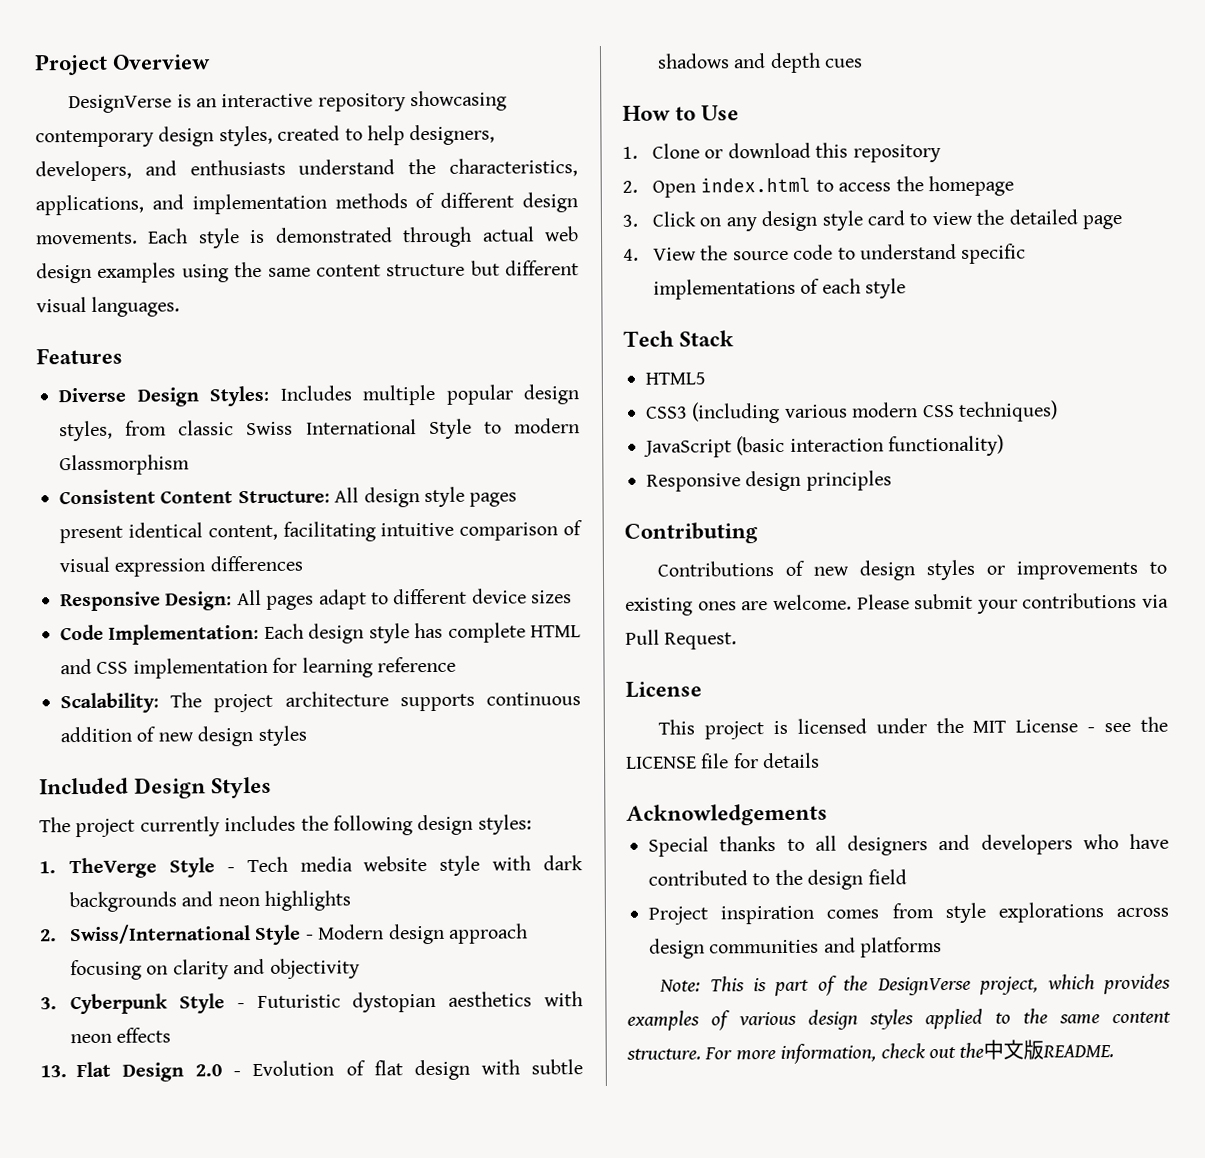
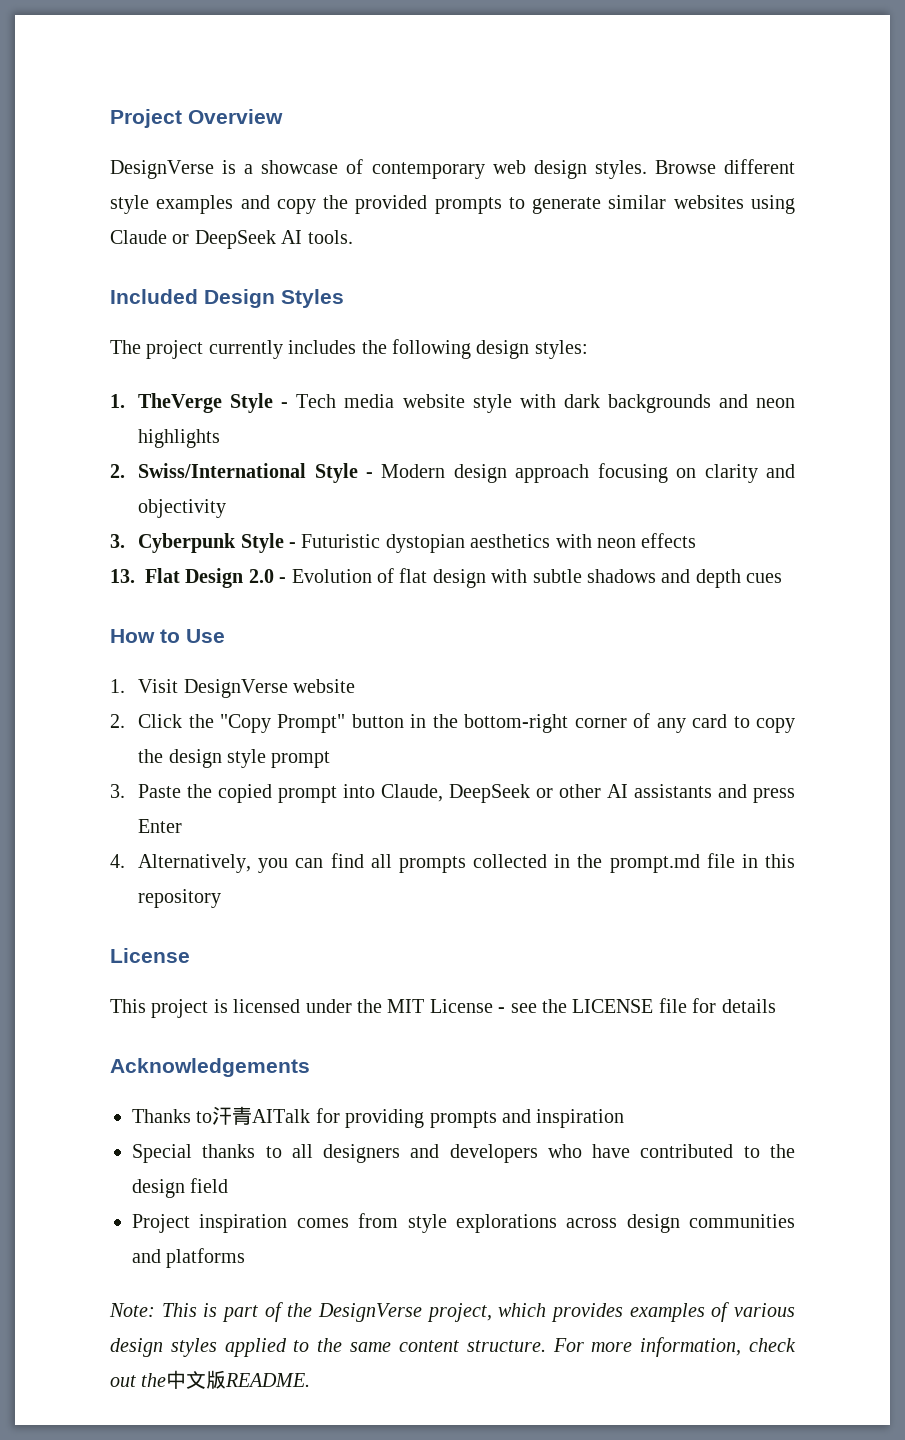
- DesignVerse is an interactive repository showcasing contemporary design styles, created to help designers, developers, and enthusiasts understand the characteristics, applications, and implementation methods of different design movements. Each style is demonstrated through actual web design examples using the same content structure but different visual languages.
- Features
- Diverse Design Styles: Includes multiple popular design styles, from classic Swiss International Style to modern Glassmorphism
- Consistent Content Structure: All design style pages present identical content, facilitating intuitive comparison of visual expression differences
- Responsive Design: All pages adapt to different device sizes
- Code Implementation: Each design style has complete HTML and CSS implementation for learning reference
- Scalability: The project architecture supports continuous addition of new design styles
+ DesignVerse is a showcase of contemporary web design styles. Browse different style examples and copy the provided prompts to generate similar websites using Claude or DeepSeek AI tools.
- 1. Clone or download this repository
- 2. Open index.html to access the homepage
- 3. Click on any design style card to view the detailed page
- 4. View the source code to understand specific implementations of each style
- Tech Stack
- HTML5
- CSS3 (including various modern CSS techniques)
- JavaScript (basic interaction functionality)
- Responsive design principles
- Contributing
- Contributions of new design styles or improvements to existing ones are welcome. Please submit your contributions via Pull Request.
+ 1. Visit DesignVerse website
+ 2. Click the "Copy Prompt" button in the bottom-right corner of any card to copy the design style prompt
+ 3. Paste the copied prompt into Claude, DeepSeek or other AI assistants and press Enter
+ 4. Alternatively, you can find all prompts collected in the prompt.md file in this repository
+ Thanks to汗青AITalk for providing prompts and inspiration

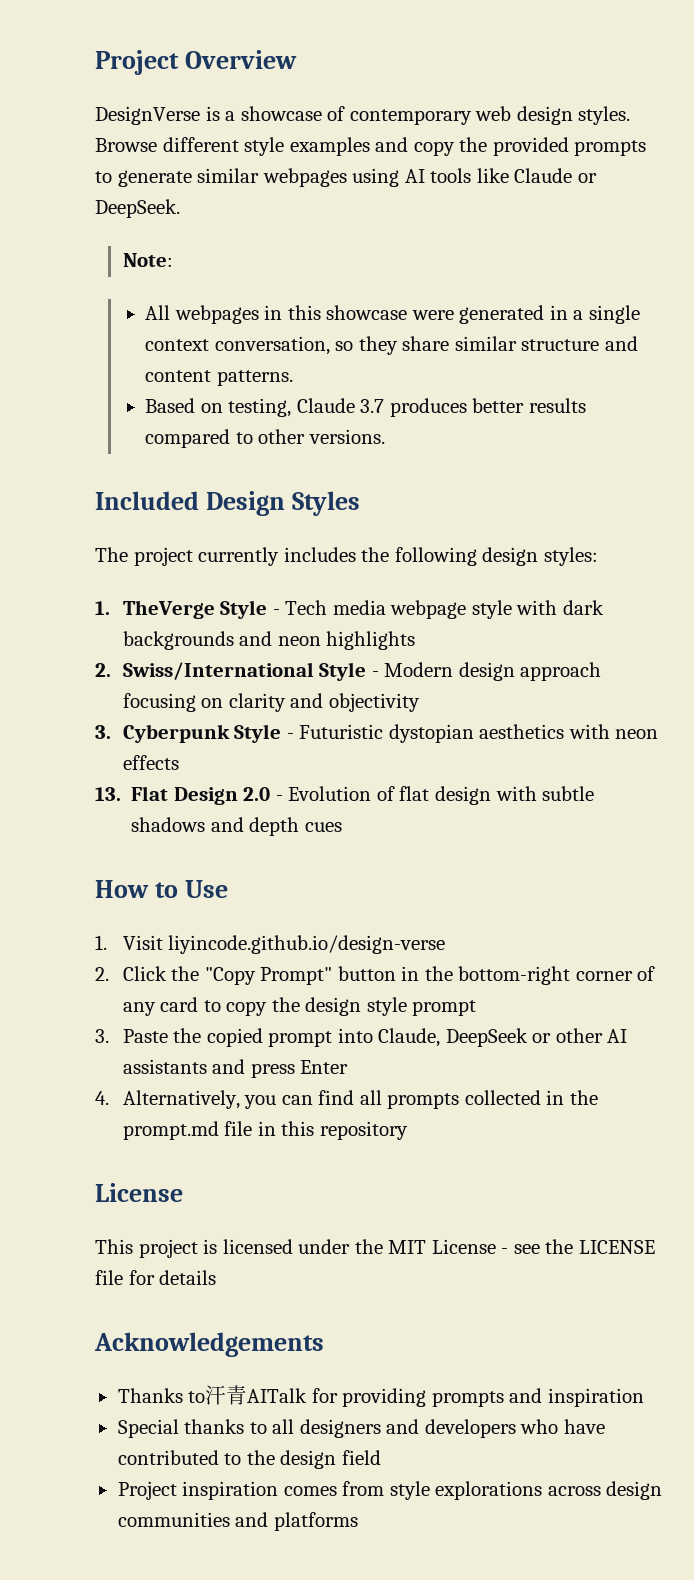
- Browse different style examples and copy the provided prompts to generate similar websites using Claude or DeepSeek AI tools.
+ Browse different style examples and copy the provided prompts to generate similar webpages using AI tools like Claude or DeepSeek.
+ Note:
+ All webpages in this showcase were generated in a single context conversation, so they share similar structure and content patterns.
+ Based on testing, Claude 3.7 produces better results compared to other versions.
- 1. TheVerge Style - Tech media website style with dark backgrounds and neon highlights
+ 1. TheVerge Style - Tech media webpage style with dark backgrounds and neon highlights
- 1. Visit DesignVerse website
+ 1. Visit liyincode.github.io/design-verse
- Note: This is part of the DesignVerse project, which provides examples of various design styles applied to the same content structure. For more information, check out the中文版README.

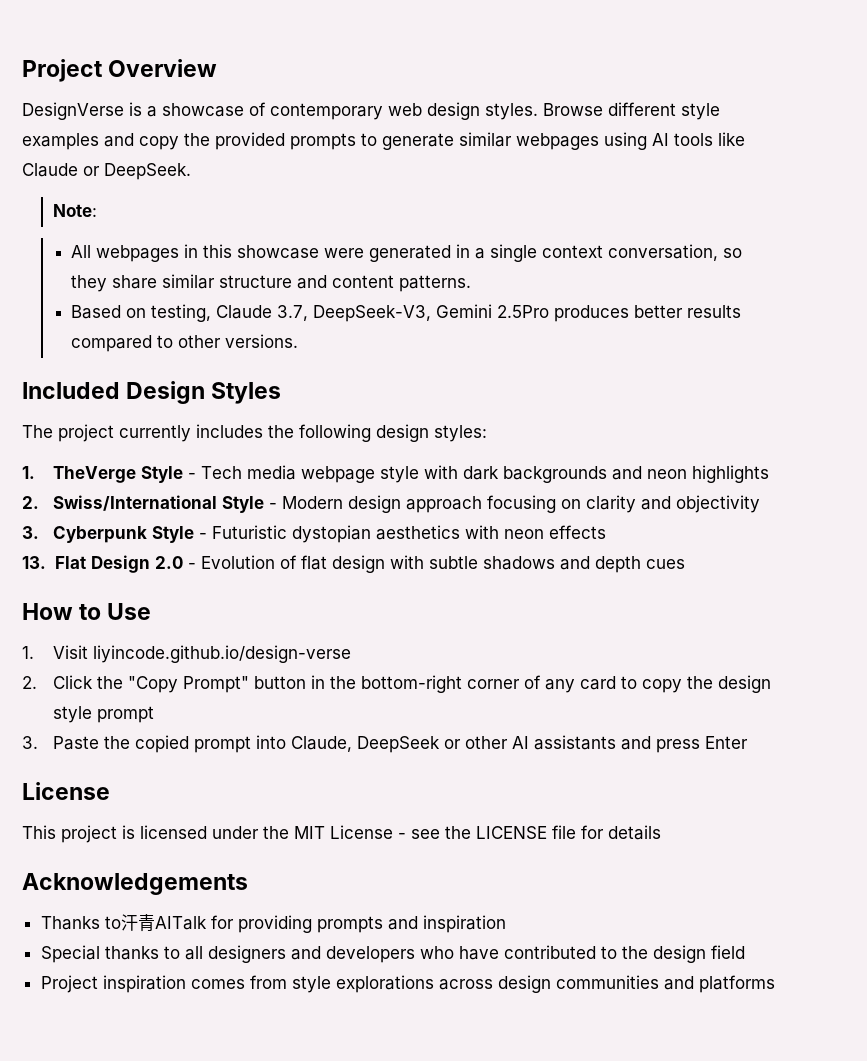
- Based on testing, Claude 3.7 produces better results compared to other versions.
+ Based on testing, Claude 3.7, DeepSeek-V3, Gemini 2.5Pro produces better results compared to other versions.
- 4. Alternatively, you can find all prompts collected in the prompt.md file in this repository

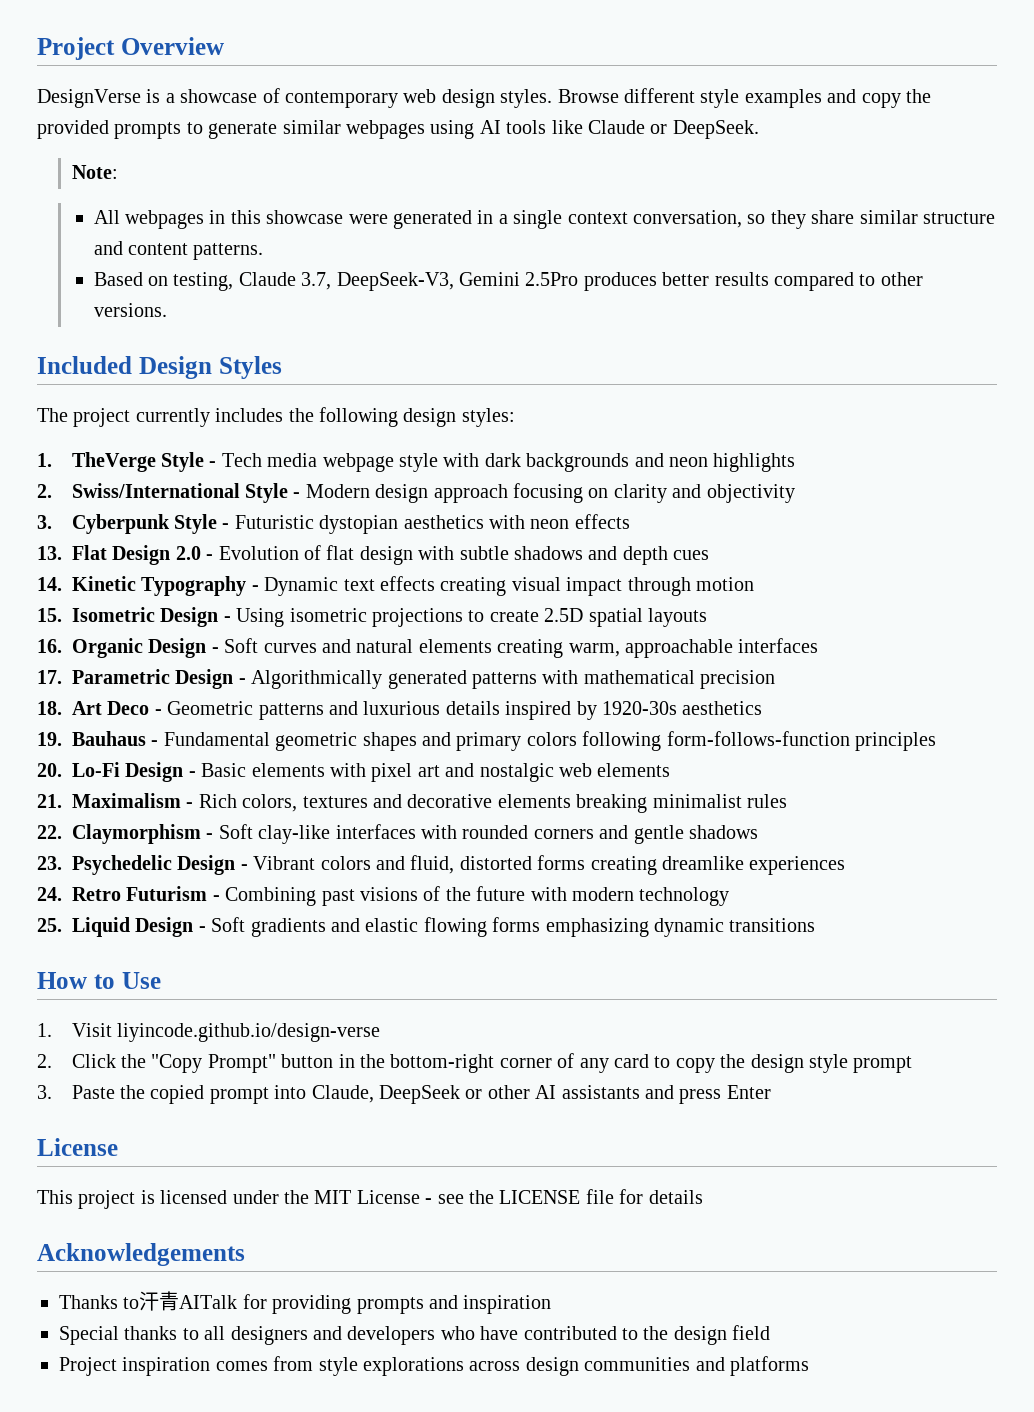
+ 14. Kinetic Typography - Dynamic text effects creating visual impact through motion
+ 15. Isometric Design - Using isometric projections to create 2.5D spatial layouts
+ 16. Organic Design - Soft curves and natural elements creating warm, approachable interfaces
+ 17. Parametric Design - Algorithmically generated patterns with mathematical precision
+ 18. Art Deco - Geometric patterns and luxurious details inspired by 1920-30s aesthetics
+ 19. Bauhaus - Fundamental geometric shapes and primary colors following form-follows-function principles
+ 20. Lo-Fi Design - Basic elements with pixel art and nostalgic web elements
+ 21. Maximalism - Rich colors, textures and decorative elements breaking minimalist rules
+ 22. Claymorphism - Soft clay-like interfaces with rounded corners and gentle shadows
+ 23. Psychedelic Design - Vibrant colors and fluid, distorted forms creating dreamlike experiences
+ 24. Retro Futurism - Combining past visions of the future with modern technology
+ 25. Liquid Design - Soft gradients and elastic flowing forms emphasizing dynamic transitions

